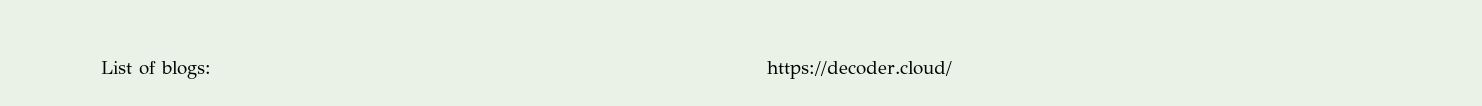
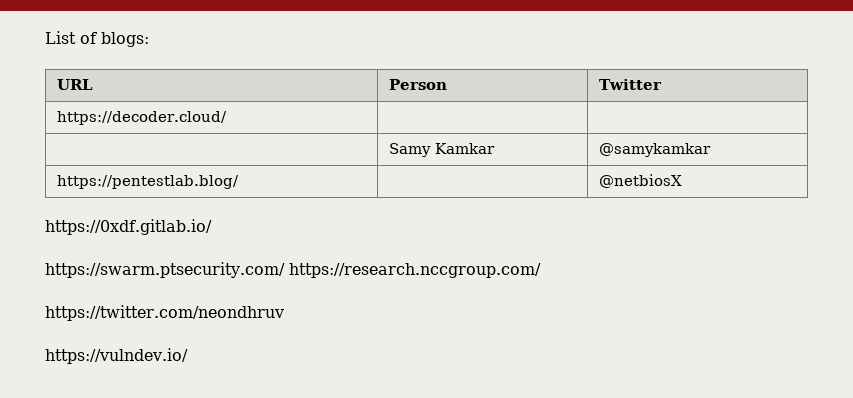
- https://decoder.cloud/
+ URL | Person | Twitter
+ https://decoder.cloud/ | |
+ | Samy Kamkar | @samykamkar
+ https://pentestlab.blog/ | | @netbiosX
+ https://0xdf.gitlab.io/
+ https://swarm.ptsecurity.com/ https://research.nccgroup.com/
+ https://twitter.com/neondhruv
+ https://vulndev.io/

